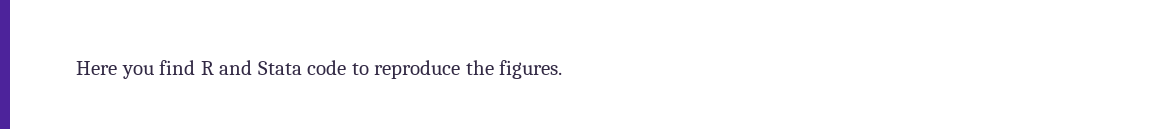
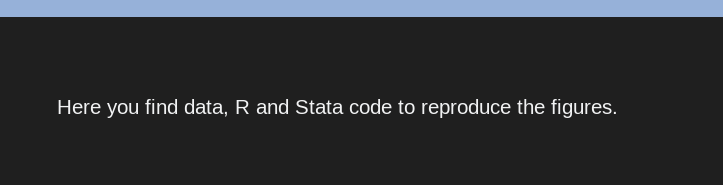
- Here you find R and Stata code to reproduce the figures.
+ Here you find data, R and Stata code to reproduce the figures.

